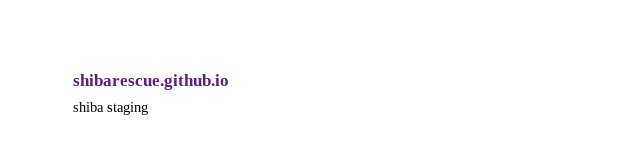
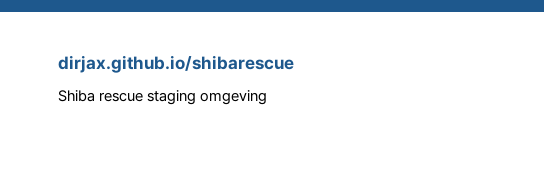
- shibarescue.github.io
- shiba staging
+ dirjax.github.io/shibarescue
+ Shiba rescue staging omgeving

